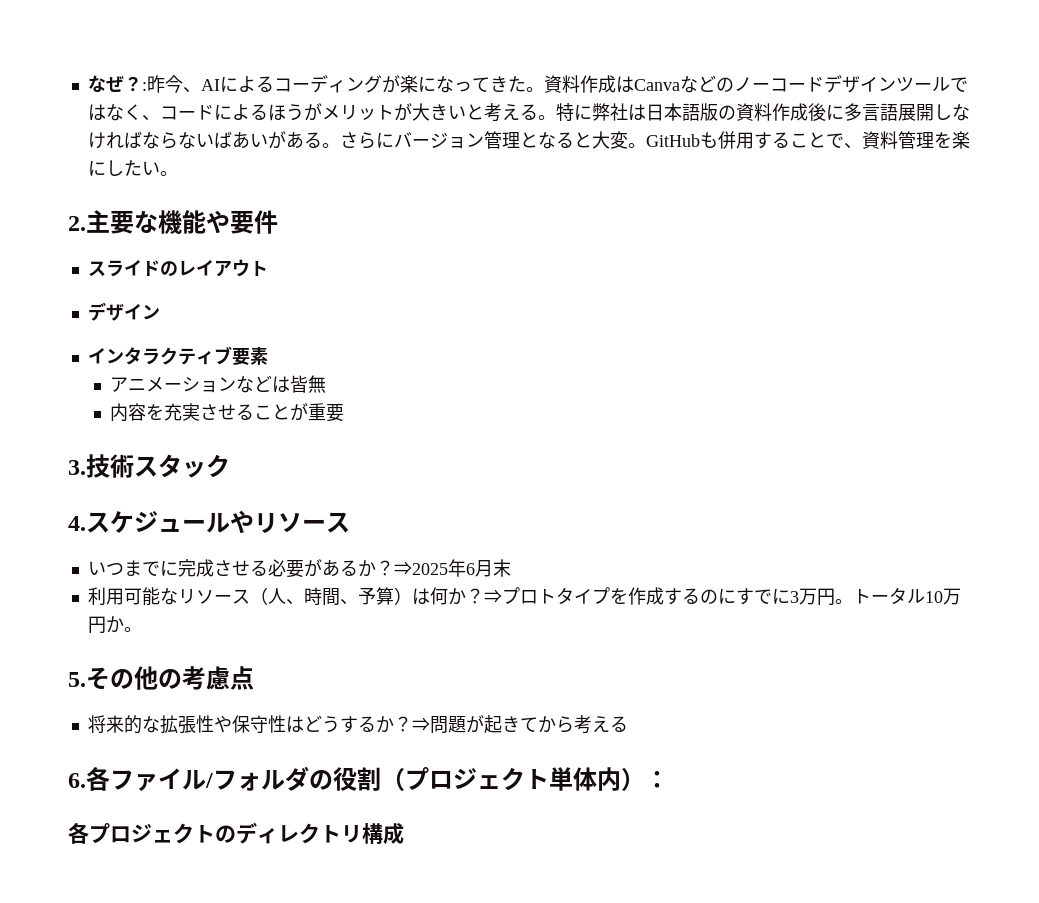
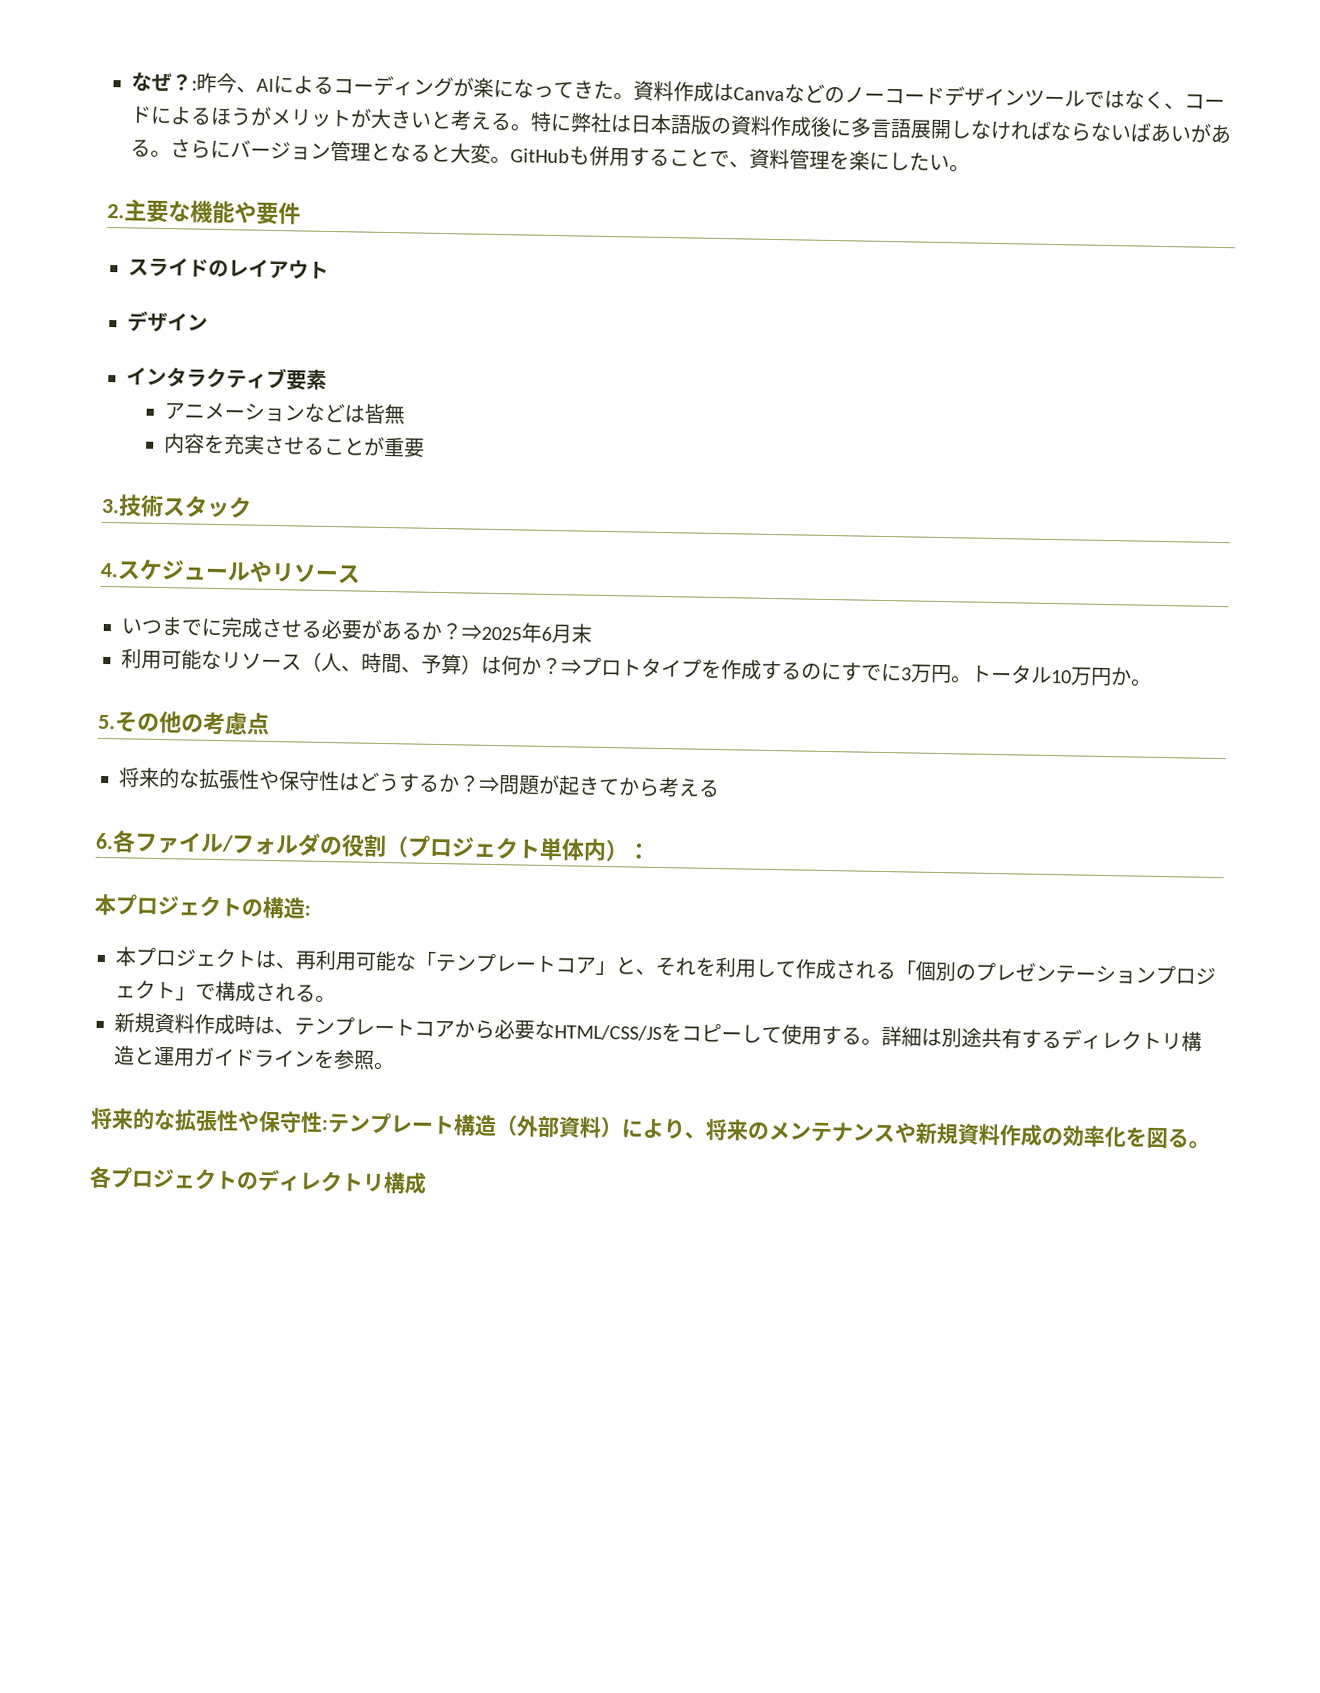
+ 本プロジェクトの構造:
+ 本プロジェクトは、再利用可能な「テンプレートコア」と、それを利用して作成される「個別のプレゼンテーションプロジェクト」で構成される。
+ 新規資料作成時は、テンプレートコアから必要なHTML/CSS/JSをコピーして使用する。詳細は別途共有するディレクトリ構造と運用ガイドラインを参照。
+ 将来的な拡張性や保守性:テンプレート構造（外部資料）により、将来のメンテナンスや新規資料作成の効率化を図る。

